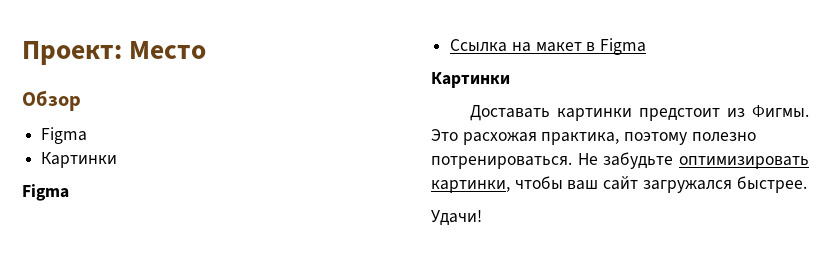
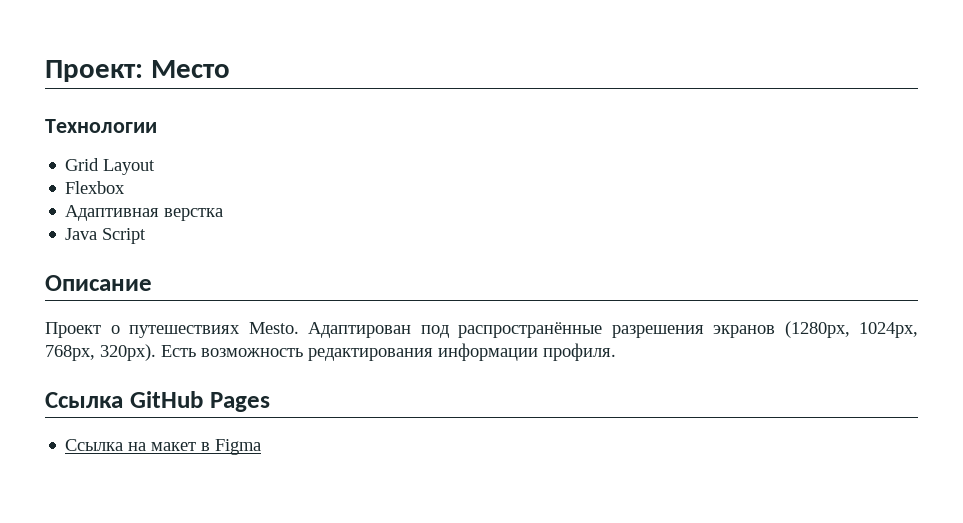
- Обзор
- Figma
- Картинки
- Figma
+ Технологии
+ Grid Layout
+ Flexbox
+ Адаптивная верстка
+ Java Script
+ Описание
+ Проект о путешествиях Mesto. Адаптирован под распространённые разрешения экранов (1280px, 1024px, 768px, 320px). Есть возможность редактирования информации профиля.
+ Ссылка GitHub Pages
  Ссылка на макет в Figma
- Картинки
- Доставать картинки предстоит из Фигмы. Это расхожая практика, поэтому полезно потренироваться. Не забудьте оптимизировать картинки, чтобы ваш сайт загружался быстрее.
- Удачи!

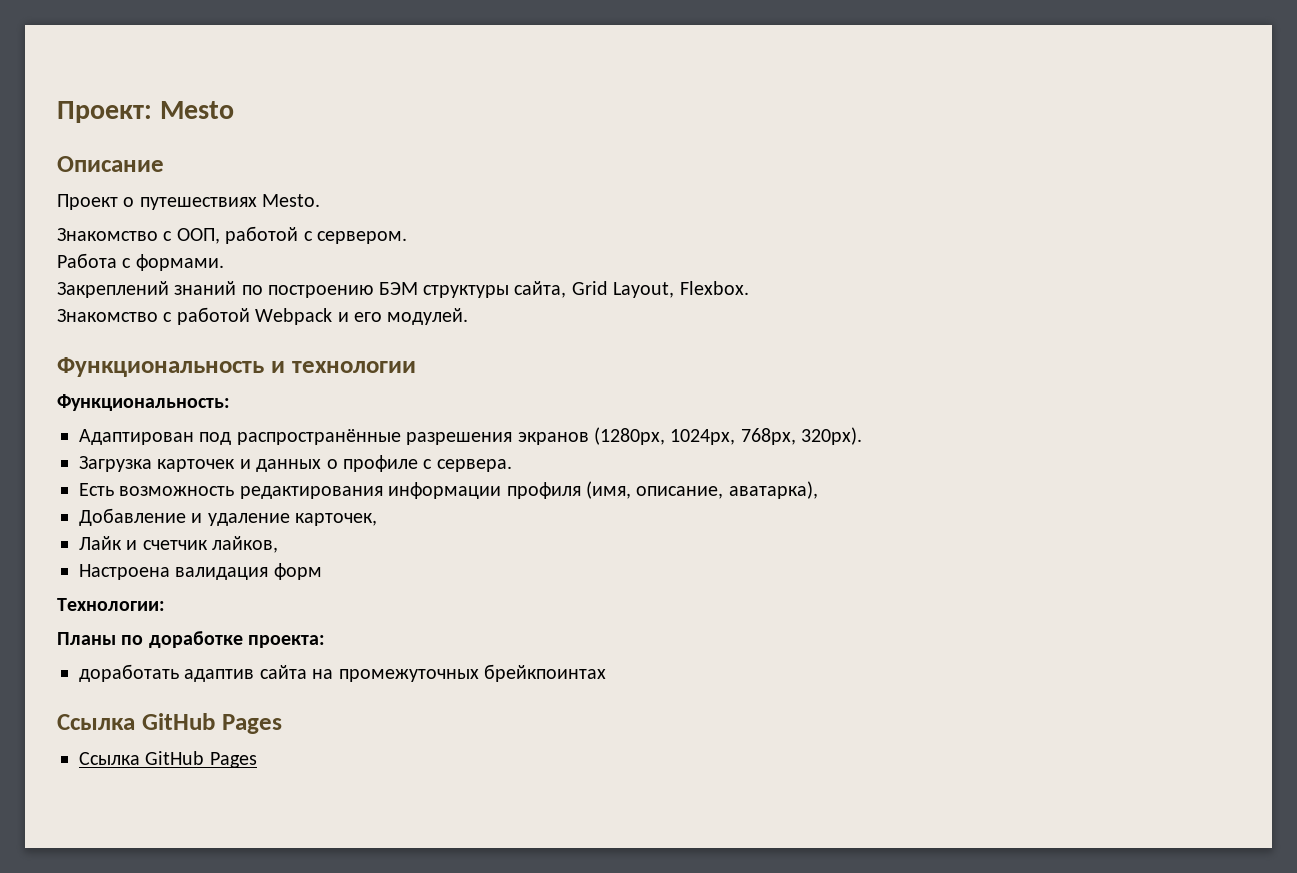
- Проект: Место
- Технологии
- Grid Layout
- Flexbox
- Адаптивная верстка
- Java Script
+ Проект: Mesto
- Проект о путешествиях Mesto. Адаптирован под распространённые разрешения экранов (1280px, 1024px, 768px, 320px). Есть возможность редактирования информации профиля.
+ Проект о путешествиях Mesto.
+ Знакомство с ООП, работой с сервером.
+ Работа с формами.
+ Закреплений знаний по построению БЭМ структуры сайта, Grid Layout, Flexbox.
+ Знакомство с работой Webpack и его модулей.
+ Функциональность и технологии
+ Функциональность:
+ Адаптирован под распространённые разрешения экранов (1280px, 1024px, 768px, 320px).
+ Загрузка карточек и данных о профиле с сервера.
+ Есть возможность редактирования информации профиля (имя, описание, аватарка),
+ Добавление и удаление карточек,
+ Лайк и счетчик лайков,
+ Настроена валидация форм
+ Технологии:
+ Планы по доработке проекта:
+ доработать адаптив сайта на промежуточных брейкпоинтах
  Ссылка GitHub Pages
- Ссылка на макет в Figma
+ Ссылка GitHub Pages

